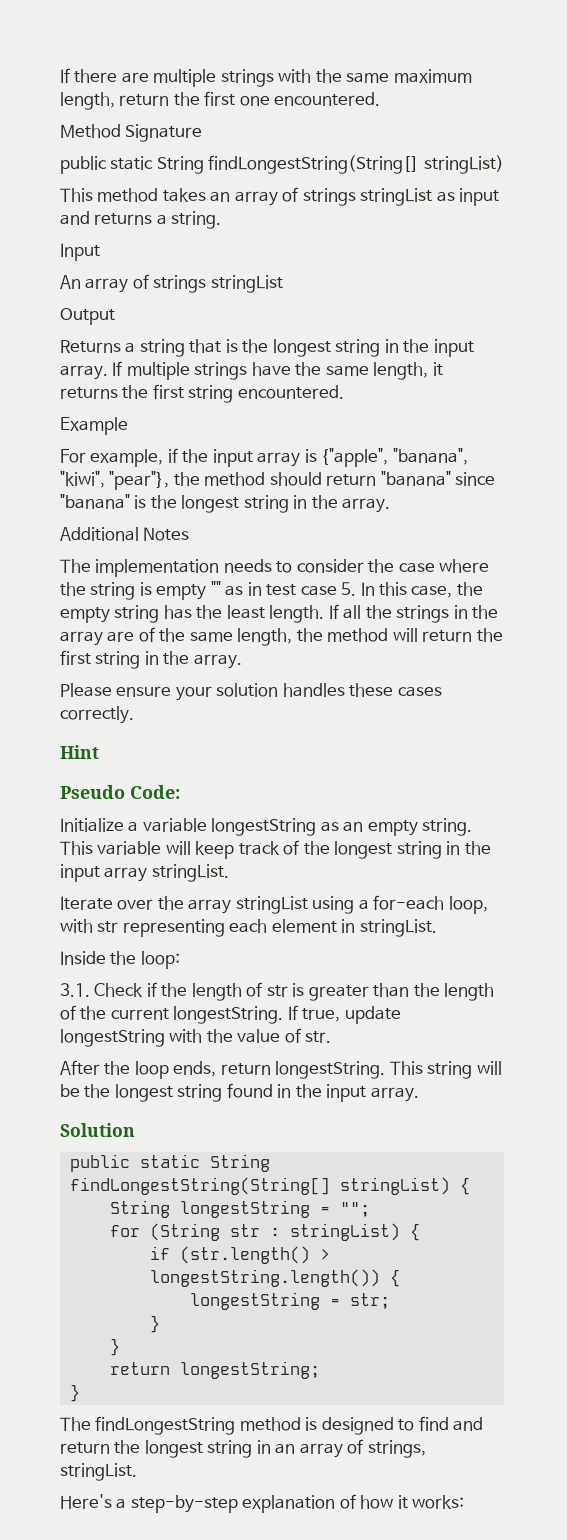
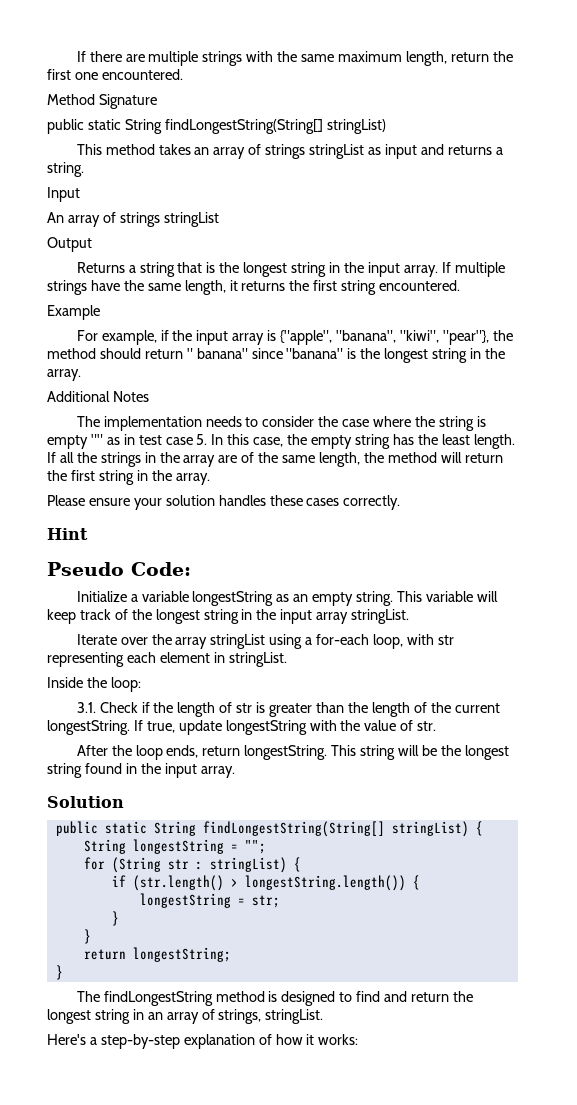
- For example, if the input array is {"apple", "banana", "kiwi", "pear"}, the method should return "banana" since "banana" is the longest string in the array.
+ For example, if the input array is {"apple", "banana", "kiwi", "pear"}, the method should return " banana" since "banana" is the longest string in the array.

